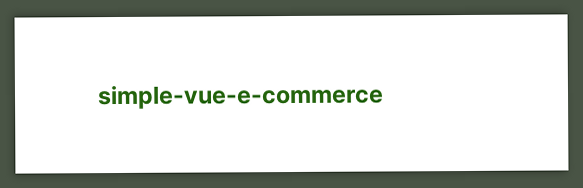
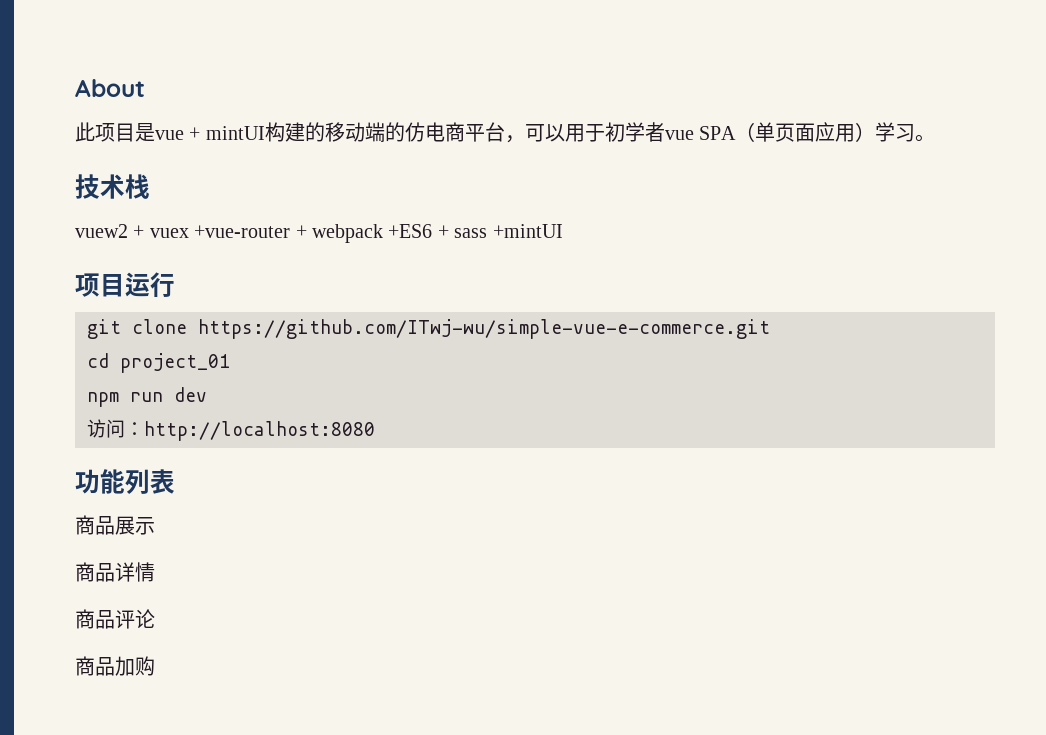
- simple-vue-e-commerce
+ About
+ 此项目是vue + mintUI构建的移动端的仿电商平台，可以用于初学者vue SPA（单页面应用）学习。
+ 技术栈
+ vuew2 + vuex +vue-router + webpack +ES6 + sass +mintUI
+ 项目运行
+ git clone https://github.com/ITwj-wu/simple-vue-e-commerce.git
+ cd project_01
+ npm run dev
+ 访问：http://localhost:8080
+ 功能列表
+ 商品展示
+ 商品详情
+ 商品评论
+ 商品加购

